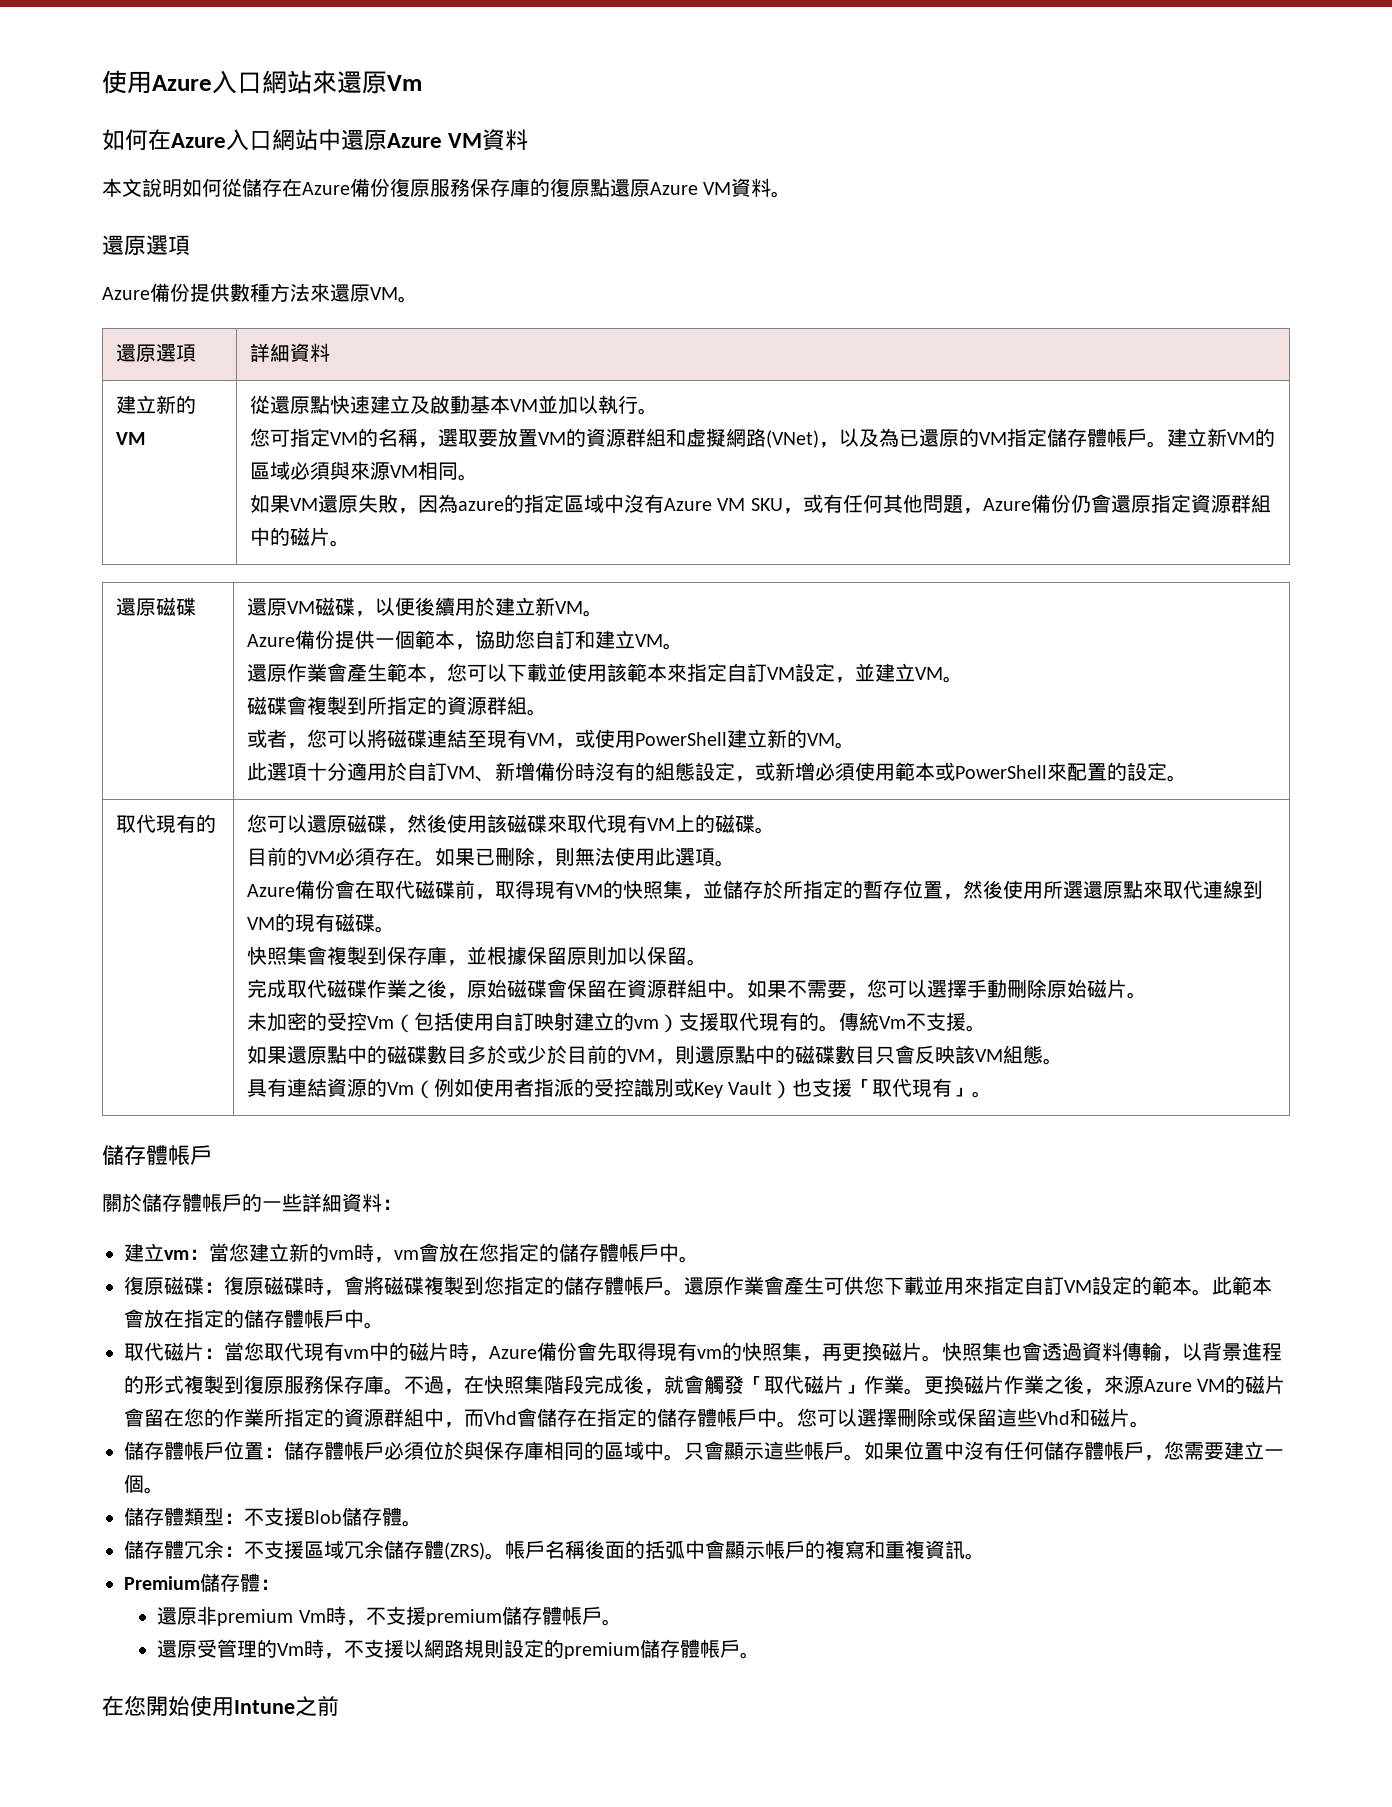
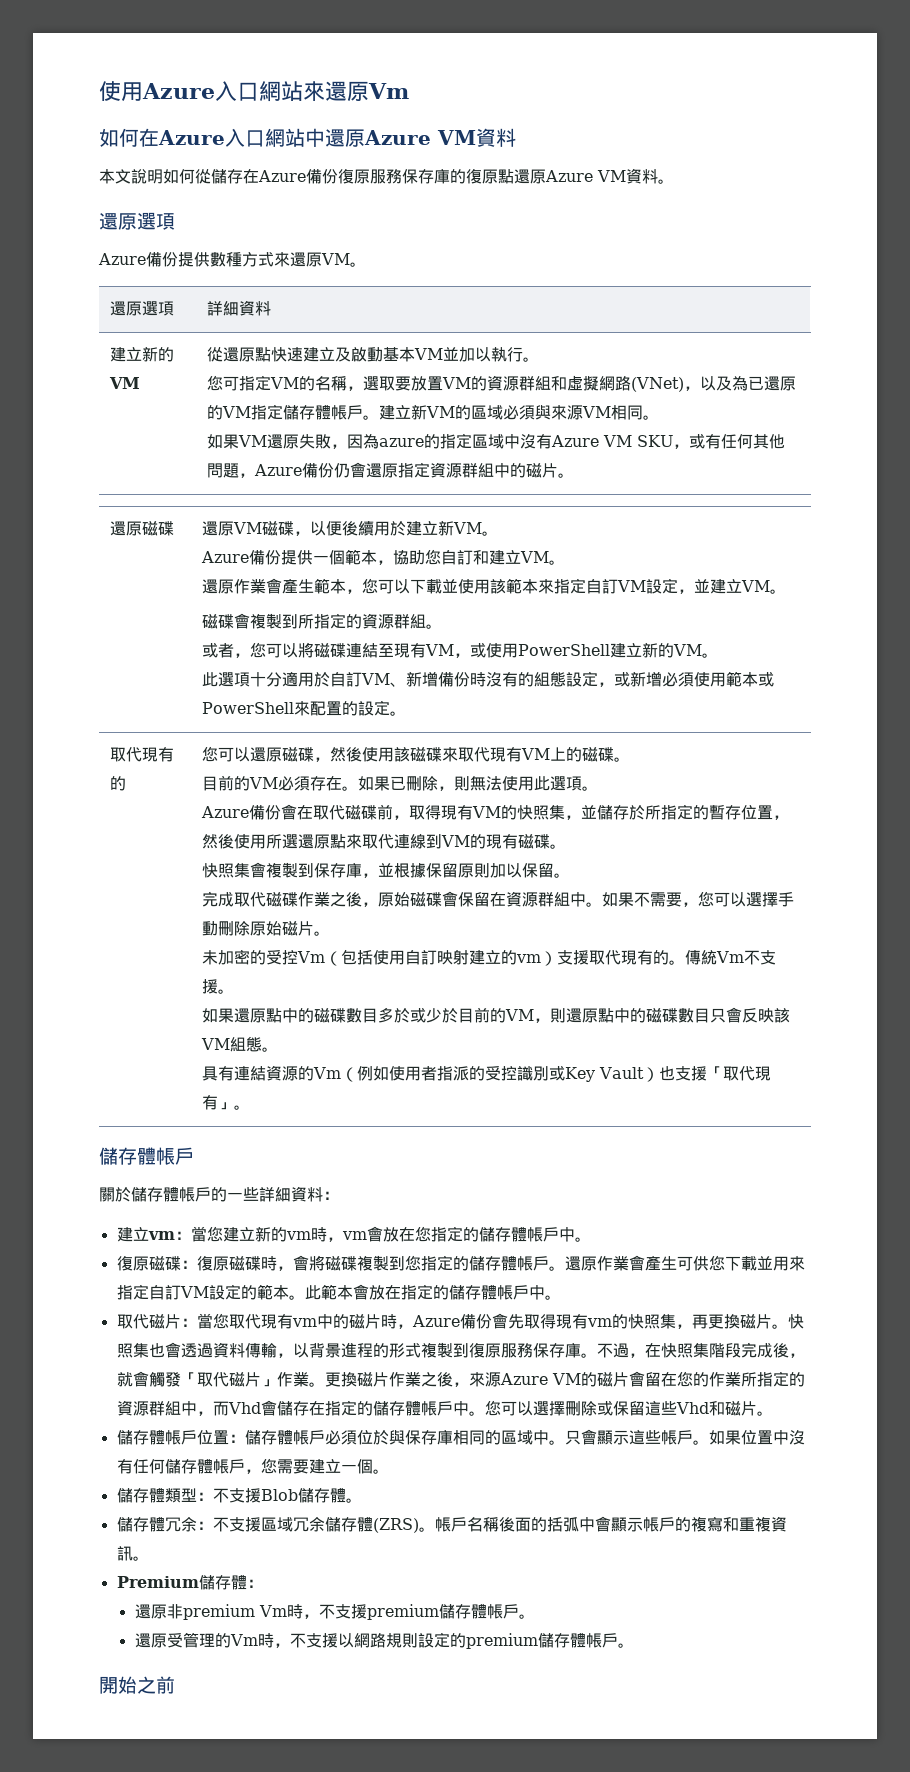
- Azure備份提供數種方法來還原VM。
+ Azure備份提供數種方式來還原VM。
- 在您開始使用Intune之前
+ 開始之前

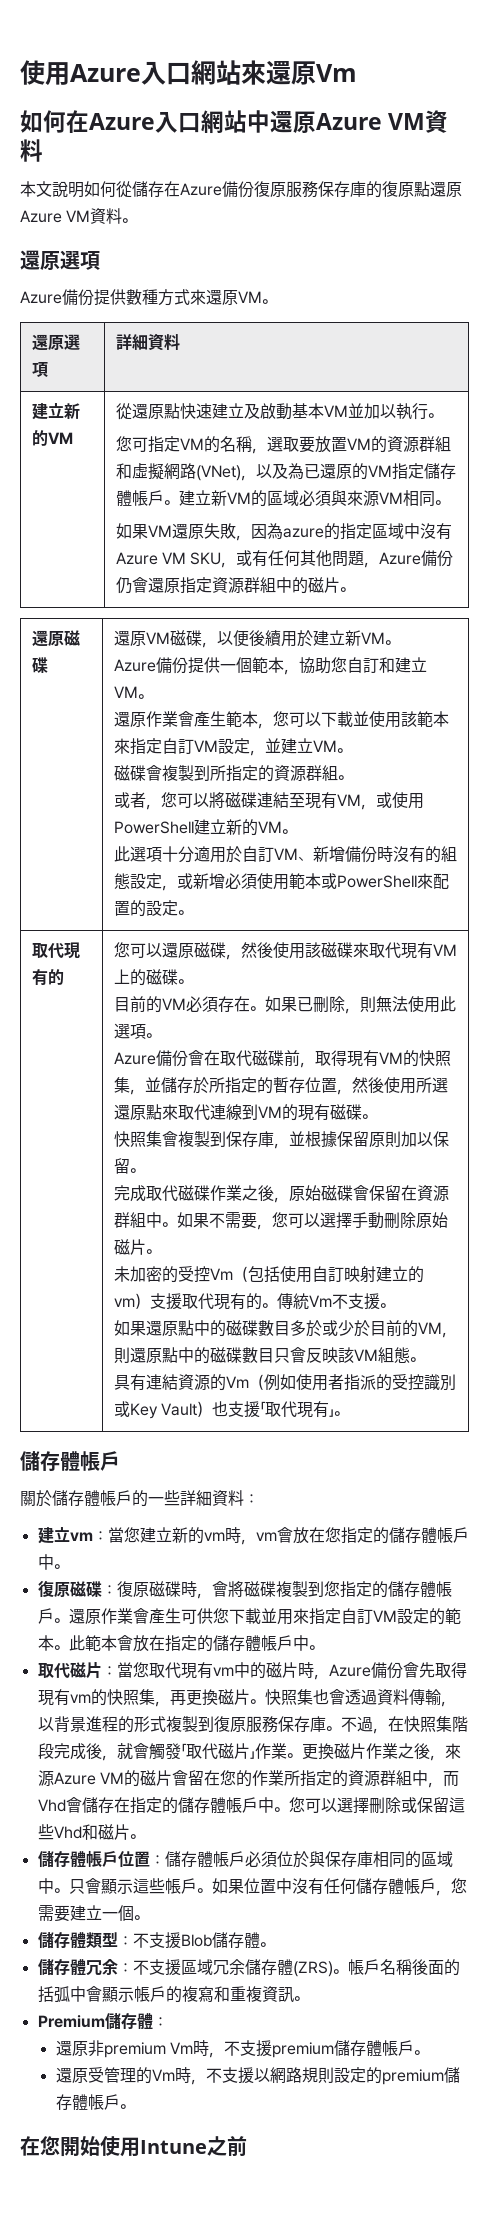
- 開始之前
+ 在您開始使用Intune之前

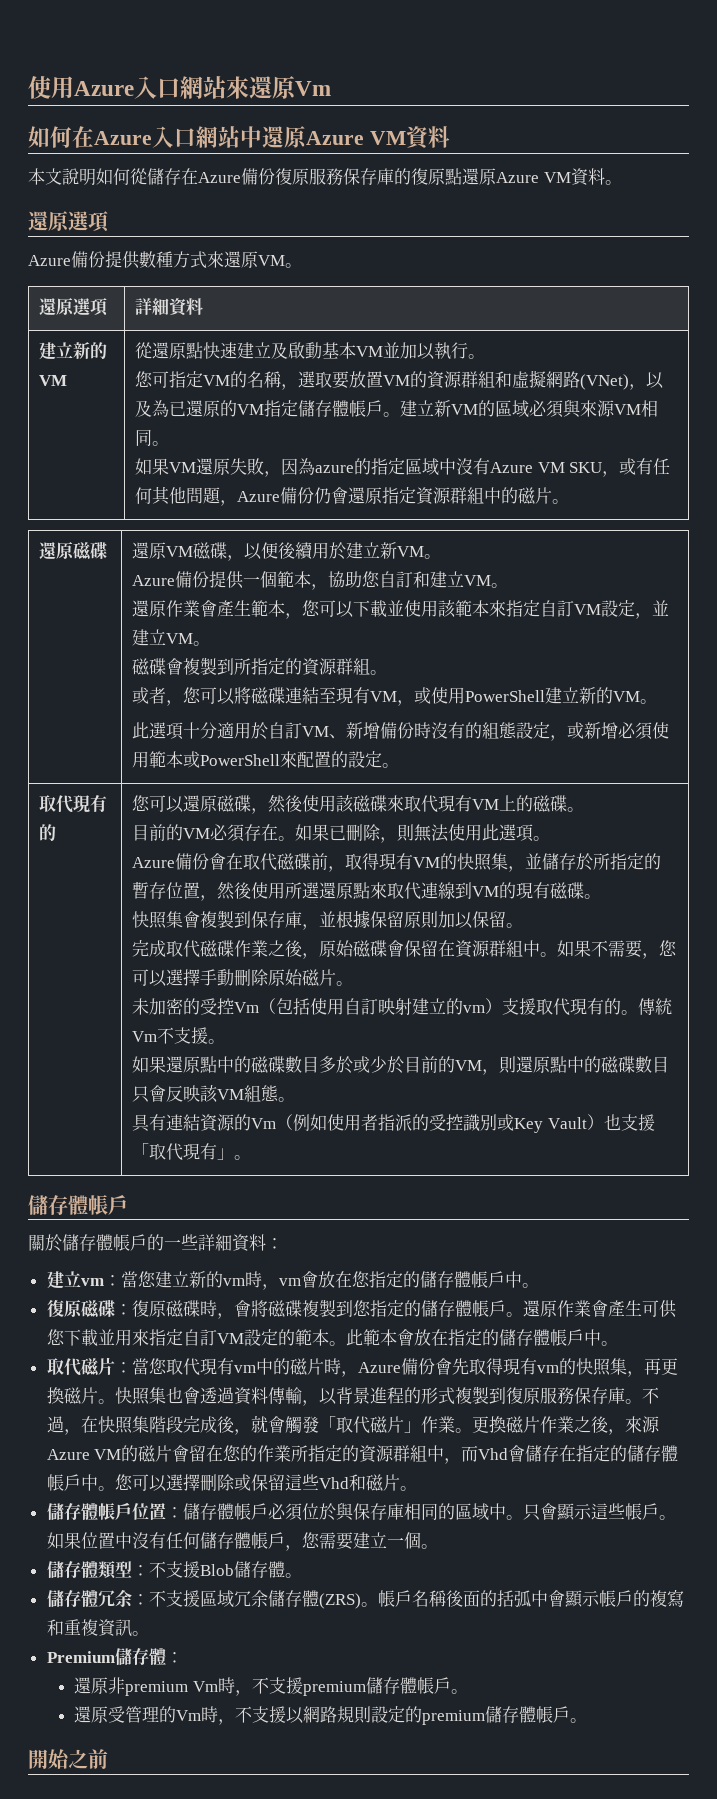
- 在您開始使用Intune之前
+ 開始之前

